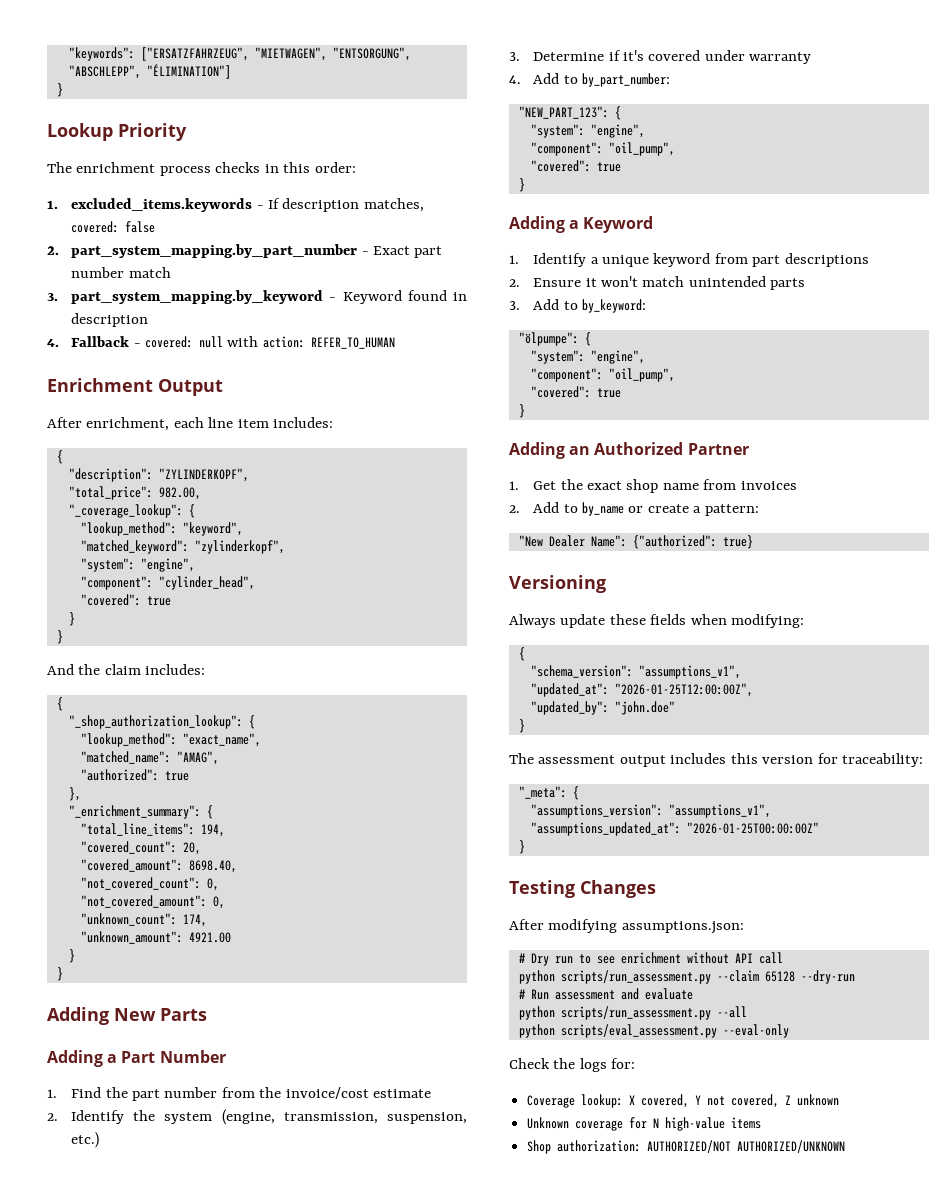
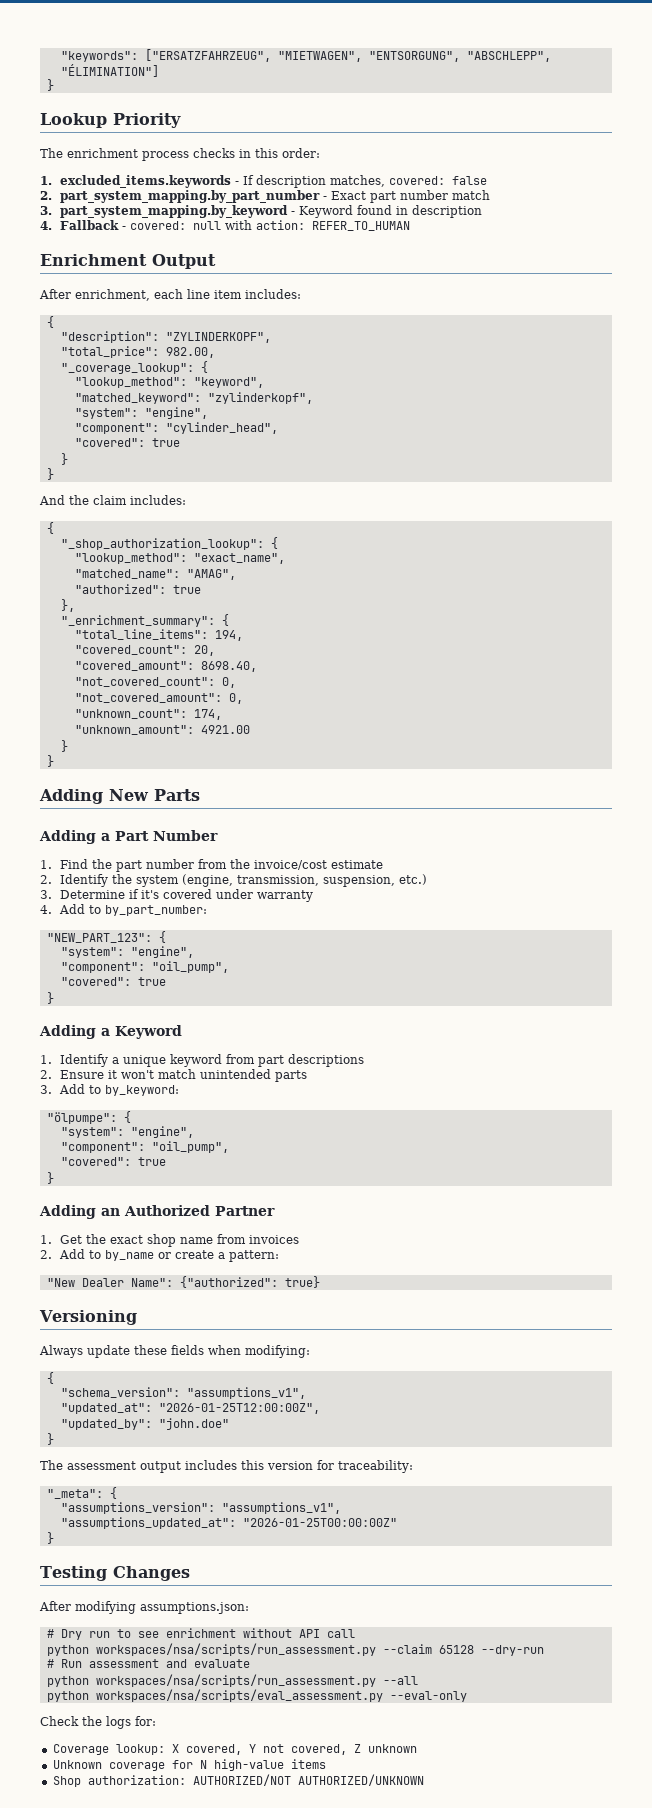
- python scripts/run_assessment.py --claim 65128 --dry-run
+ python workspaces/nsa/scripts/run_assessment.py --claim 65128 --dry-run
- python scripts/run_assessment.py --all
+ python workspaces/nsa/scripts/run_assessment.py --all
- python scripts/eval_assessment.py --eval-only
+ python workspaces/nsa/scripts/eval_assessment.py --eval-only

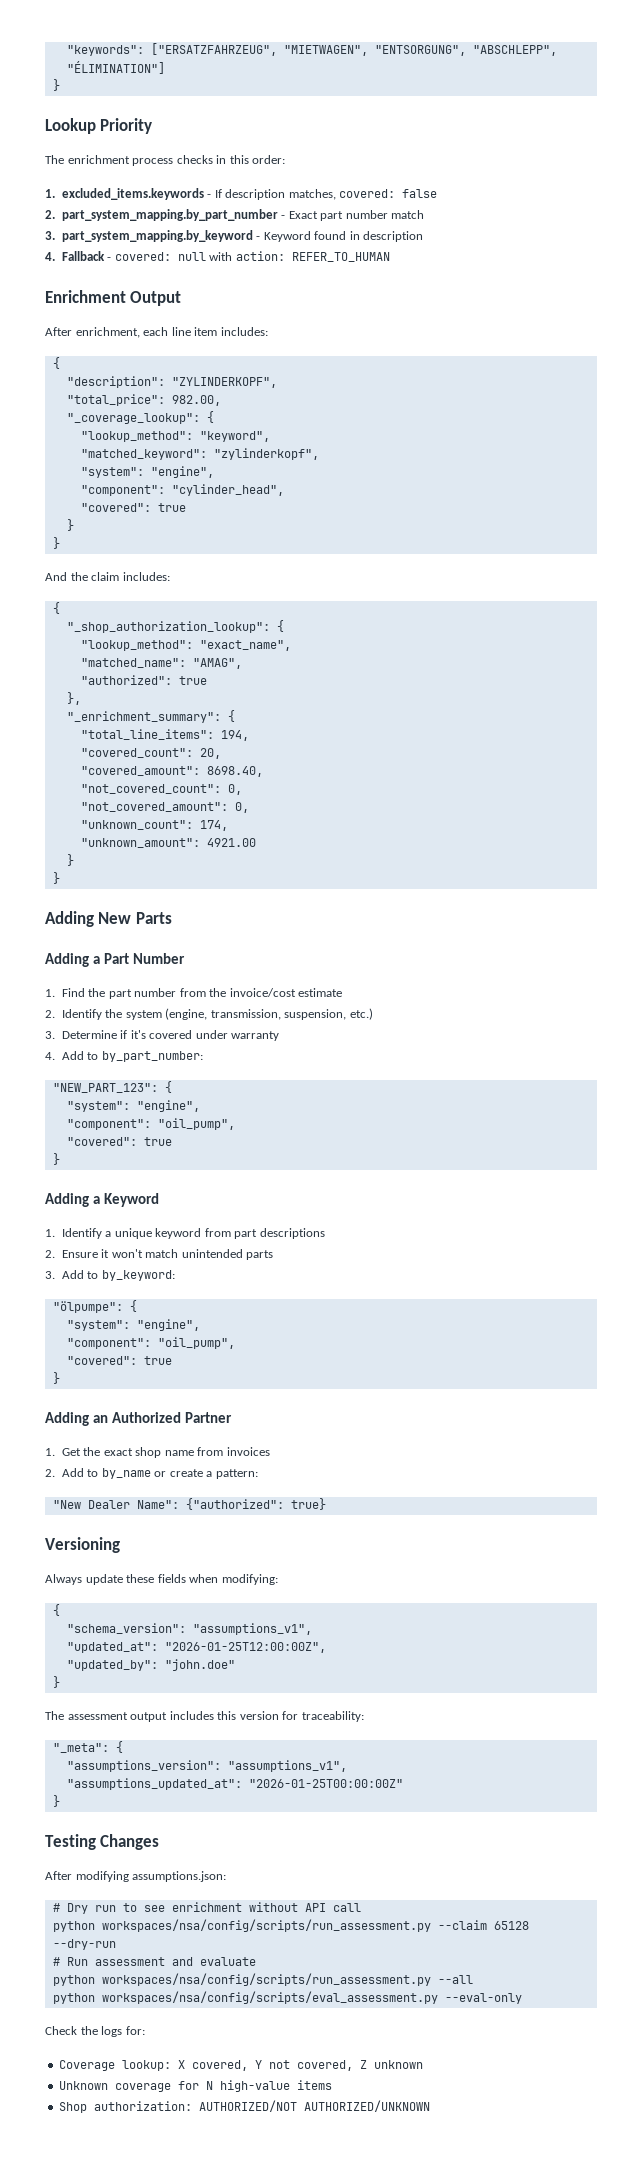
- python workspaces/nsa/scripts/run_assessment.py --claim 65128 --dry-run
+ python workspaces/nsa/config/scripts/run_assessment.py --claim 65128 --dry-run
- python workspaces/nsa/scripts/run_assessment.py --all
+ python workspaces/nsa/config/scripts/run_assessment.py --all
- python workspaces/nsa/scripts/eval_assessment.py --eval-only
+ python workspaces/nsa/config/scripts/eval_assessment.py --eval-only

